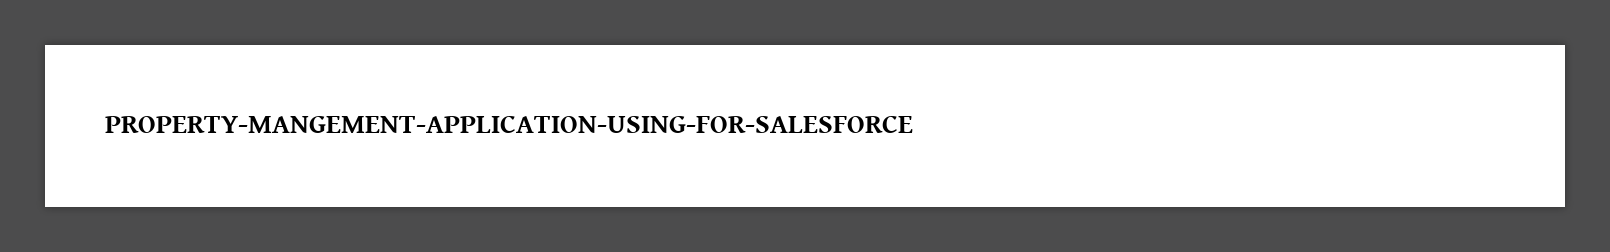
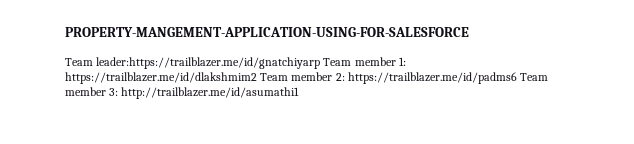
+ Team leader:https://trailblazer.me/id/gnatchiyarp Team member 1: https://trailblazer.me/id/dlakshmim2 Team member 2: https://trailblazer.me/id/padms6 Team member 3: http://trailblazer.me/id/asumathi1

